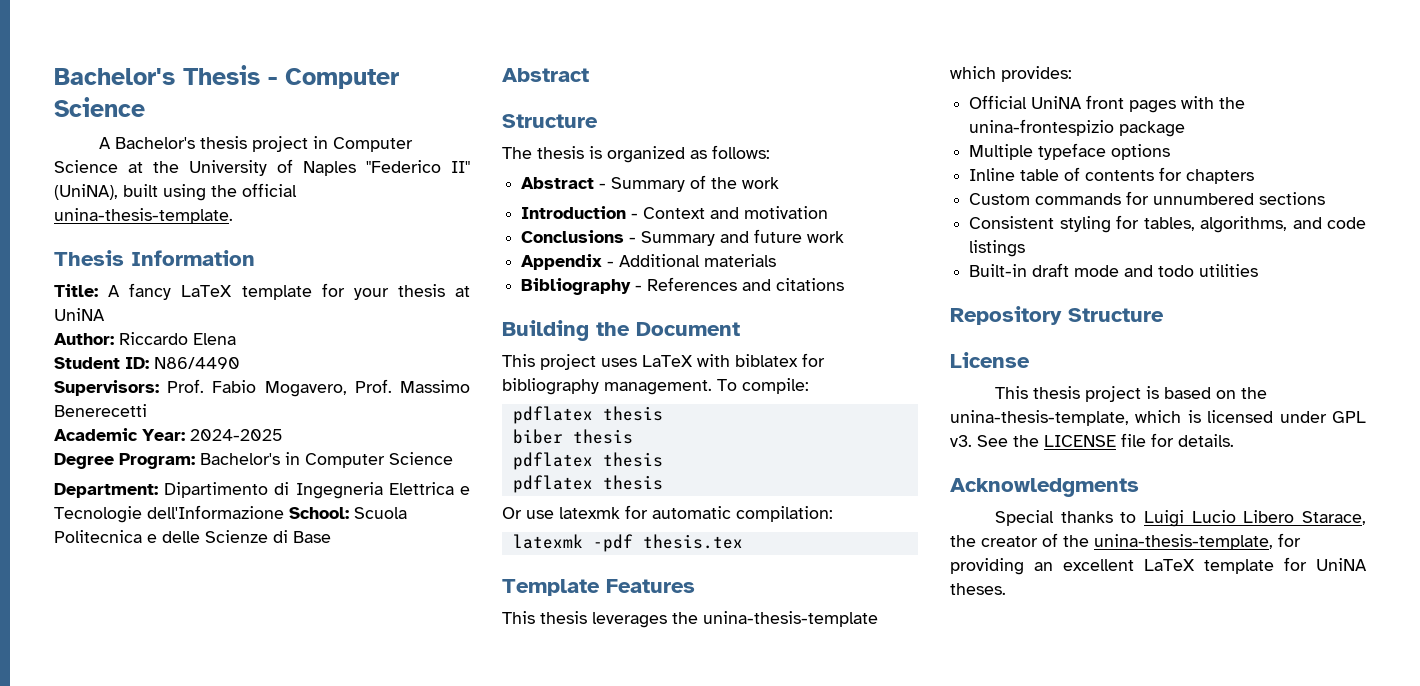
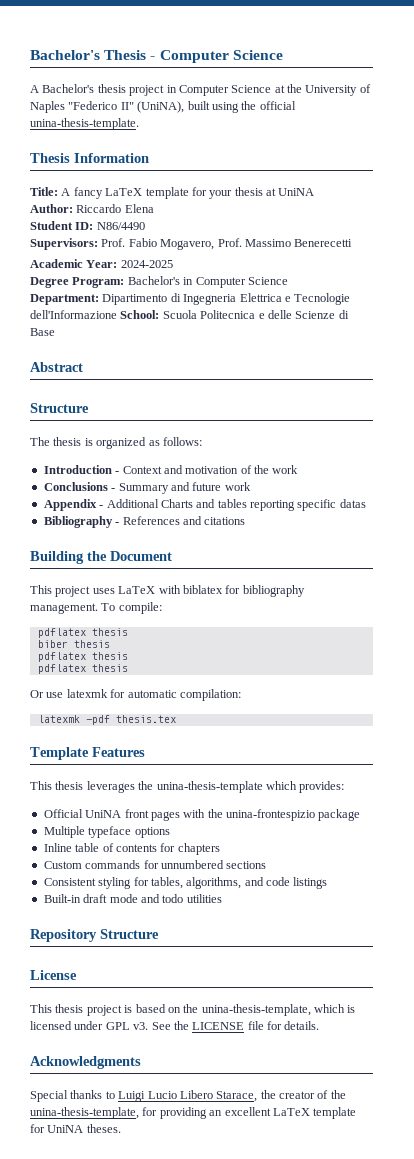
- Abstract - Summary of the work
- Introduction - Context and motivation
+ Introduction - Context and motivation of the work
- Appendix - Additional materials
+ Appendix - Additional Charts and tables reporting specific datas

